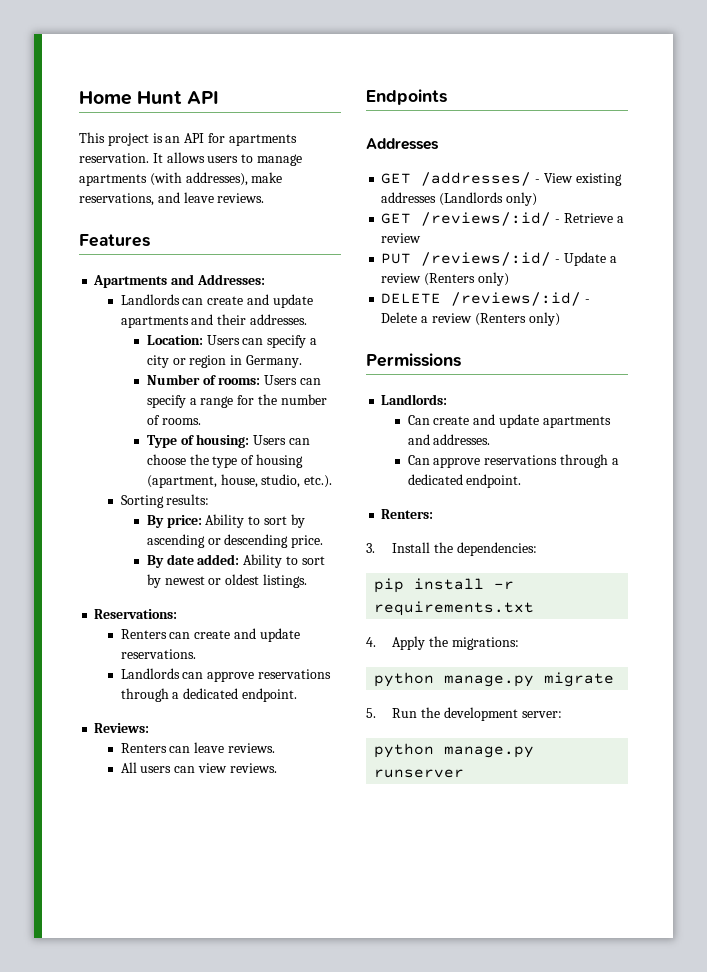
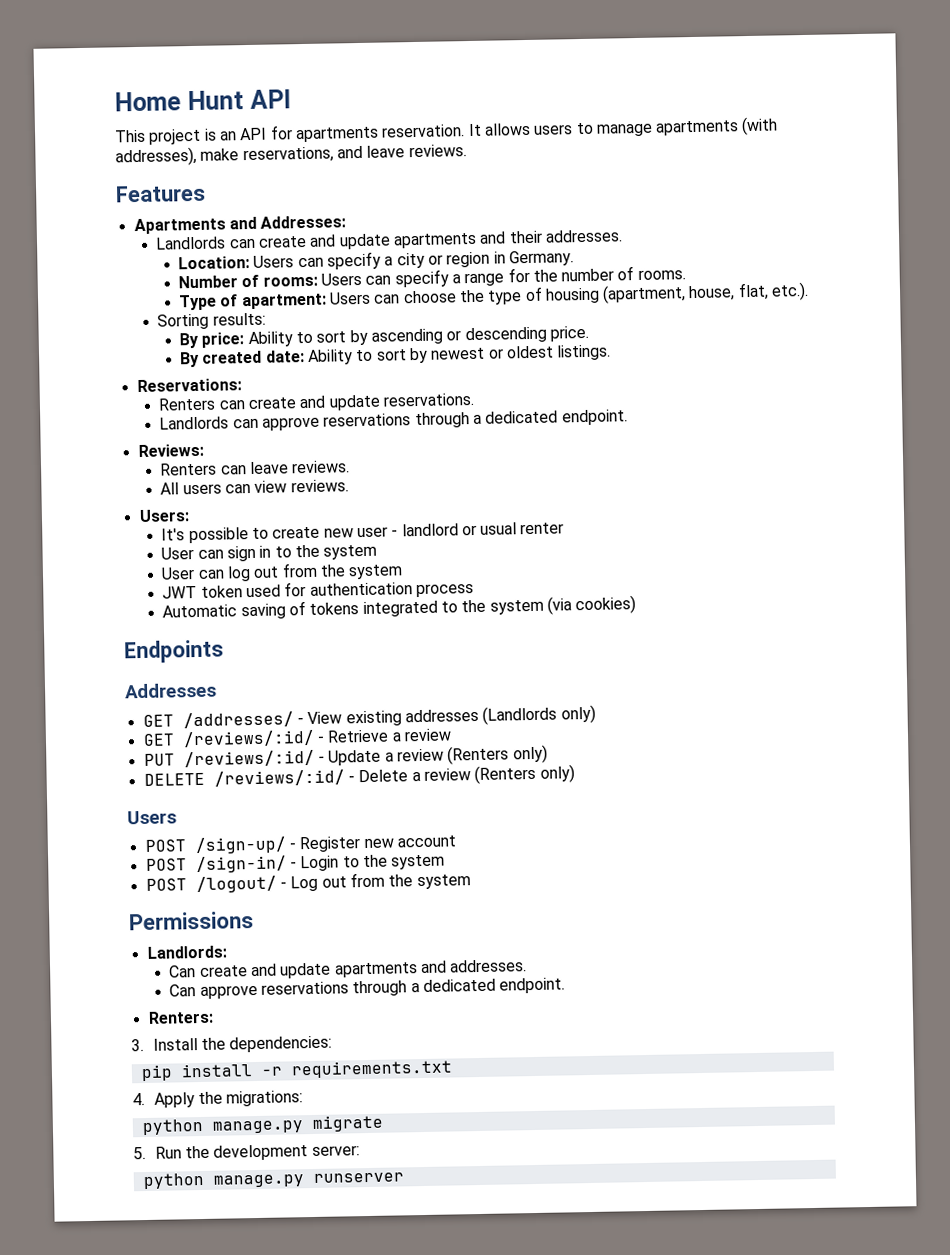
- Type of housing: Users can choose the type of housing (apartment, house, studio, etc.).
+ Type of apartment: Users can choose the type of housing (apartment, house, flat, etc.).
- By date added: Ability to sort by newest or oldest listings.
+ By created date: Ability to sort by newest or oldest listings.
+ Users:
+ It's possible to create new user - landlord or usual renter
+ User can sign in to the system
+ User can log out from the system
+ JWT token used for authentication process
+ Automatic saving of tokens integrated to the system (via cookies)
  DELETE /reviews/:id/ - Delete a review (Renters only)
+ Users
+ POST /sign-up/ - Register new account
+ POST /sign-in/ - Login to the system
+ POST /logout/ - Log out from the system

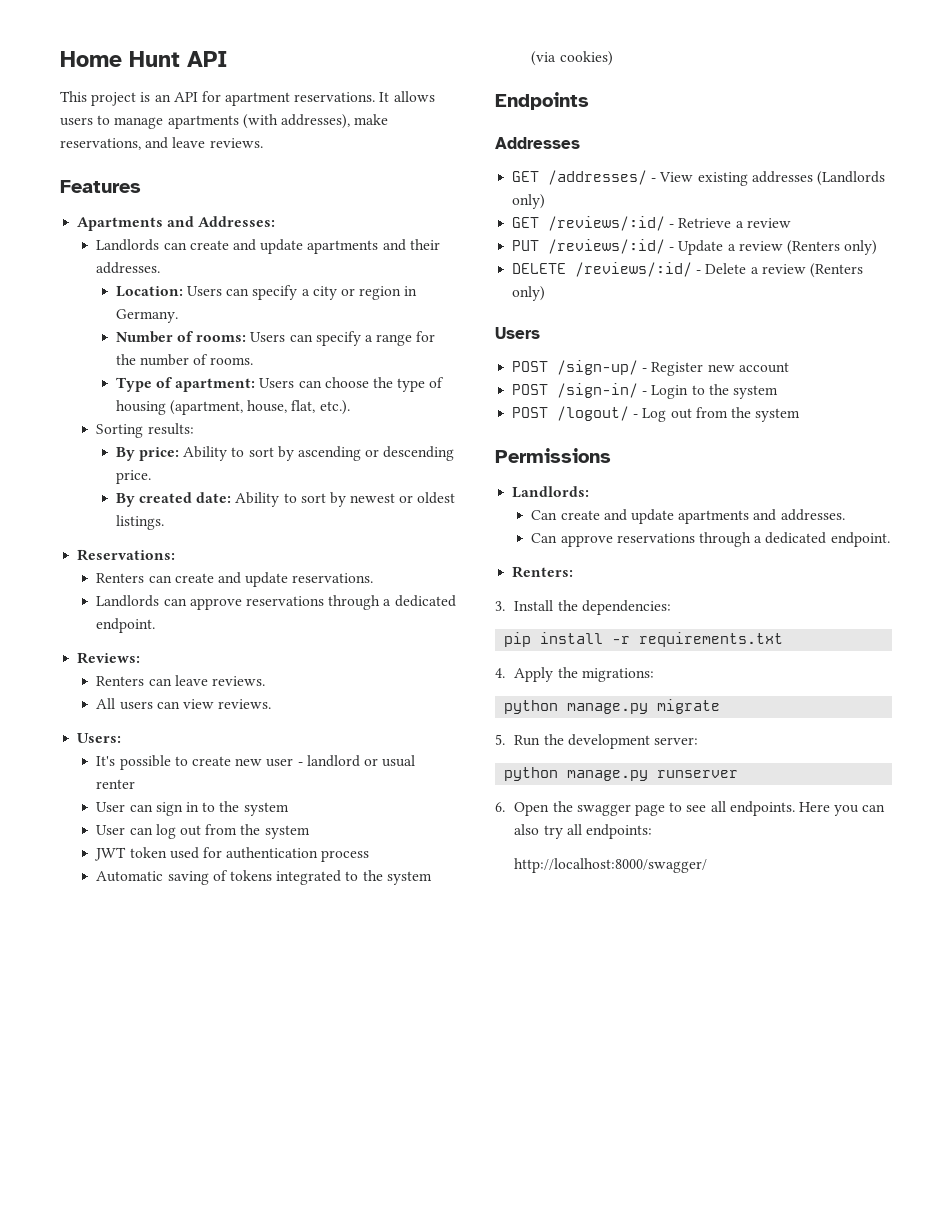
- This project is an API for apartments reservation.
+ This project is an API for apartment reservations.
+ 6. Open the swagger page to see all endpoints. Here you can also try all endpoints:
+ http://localhost:8000/swagger/

